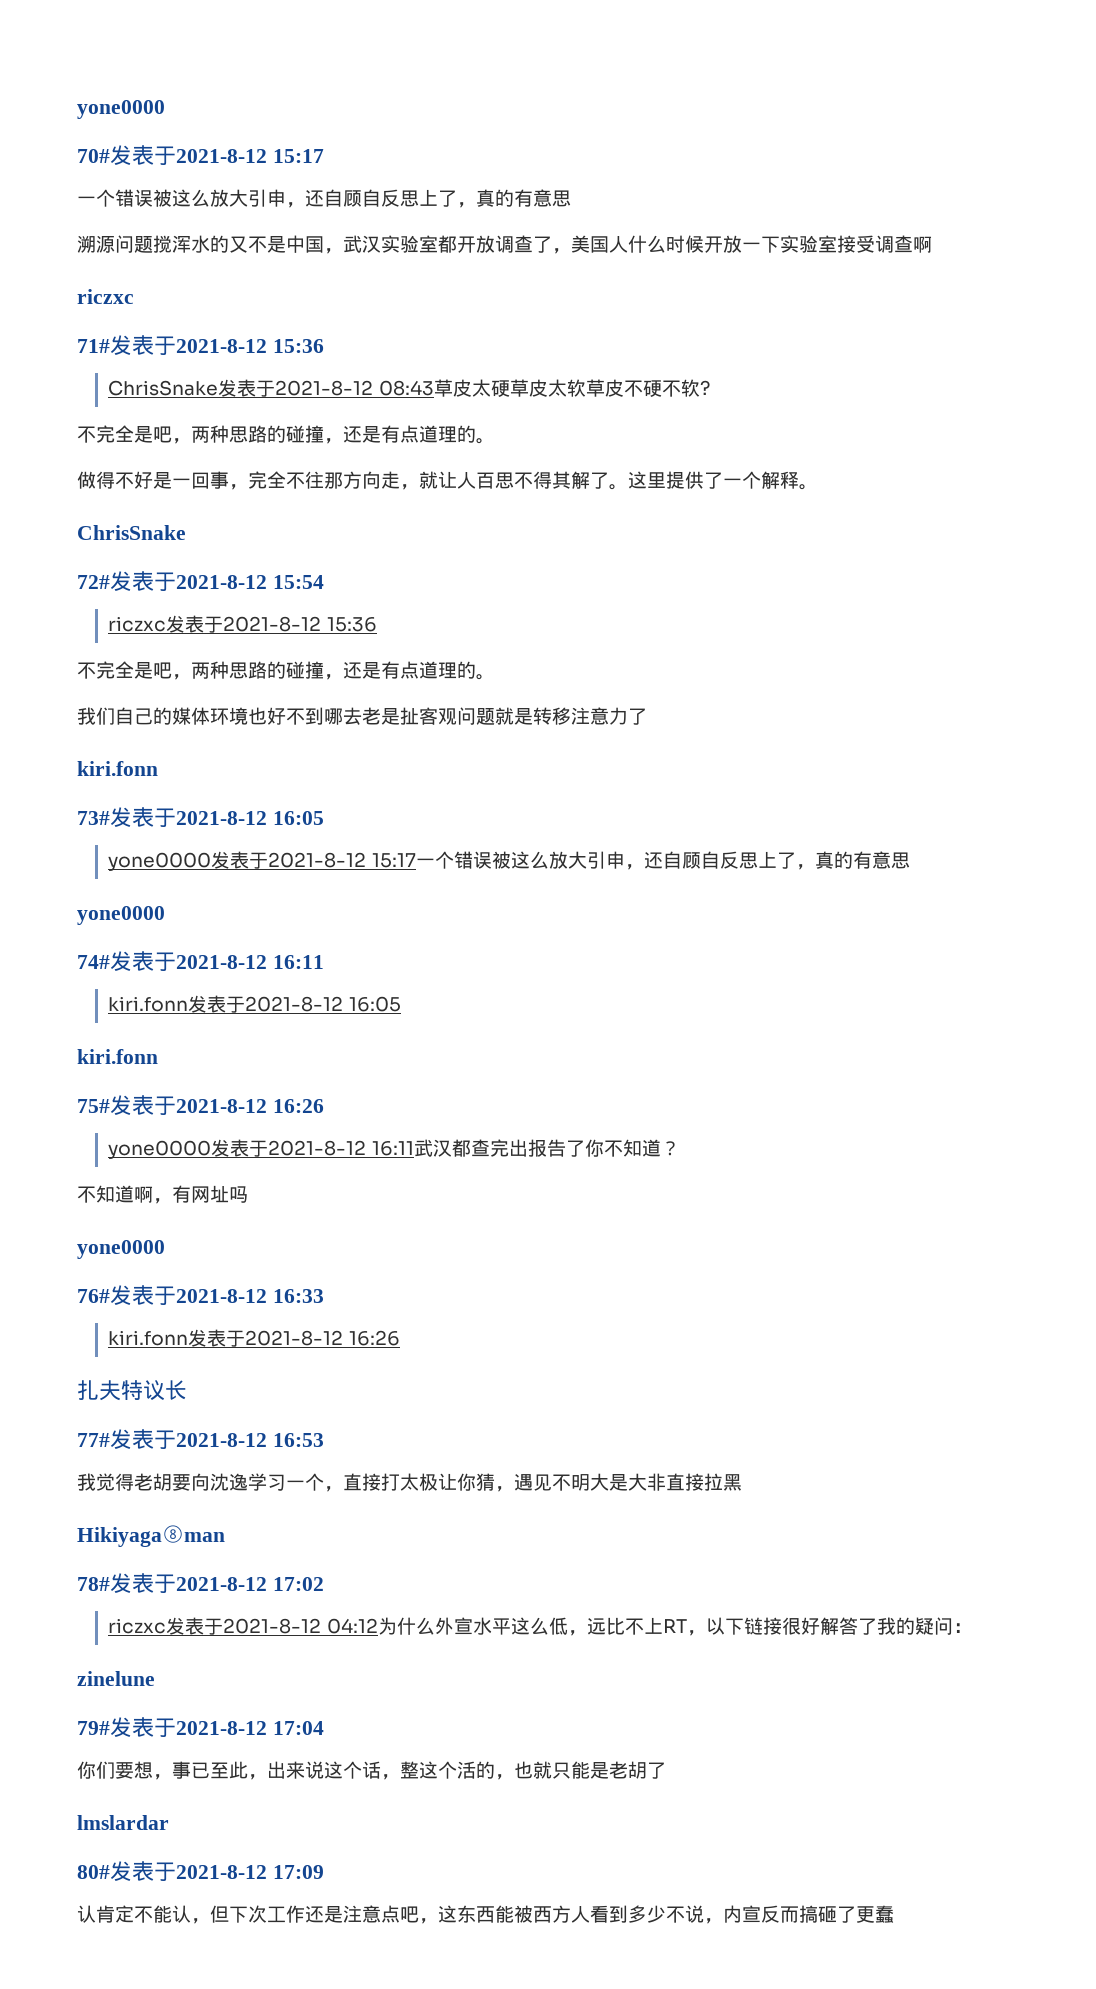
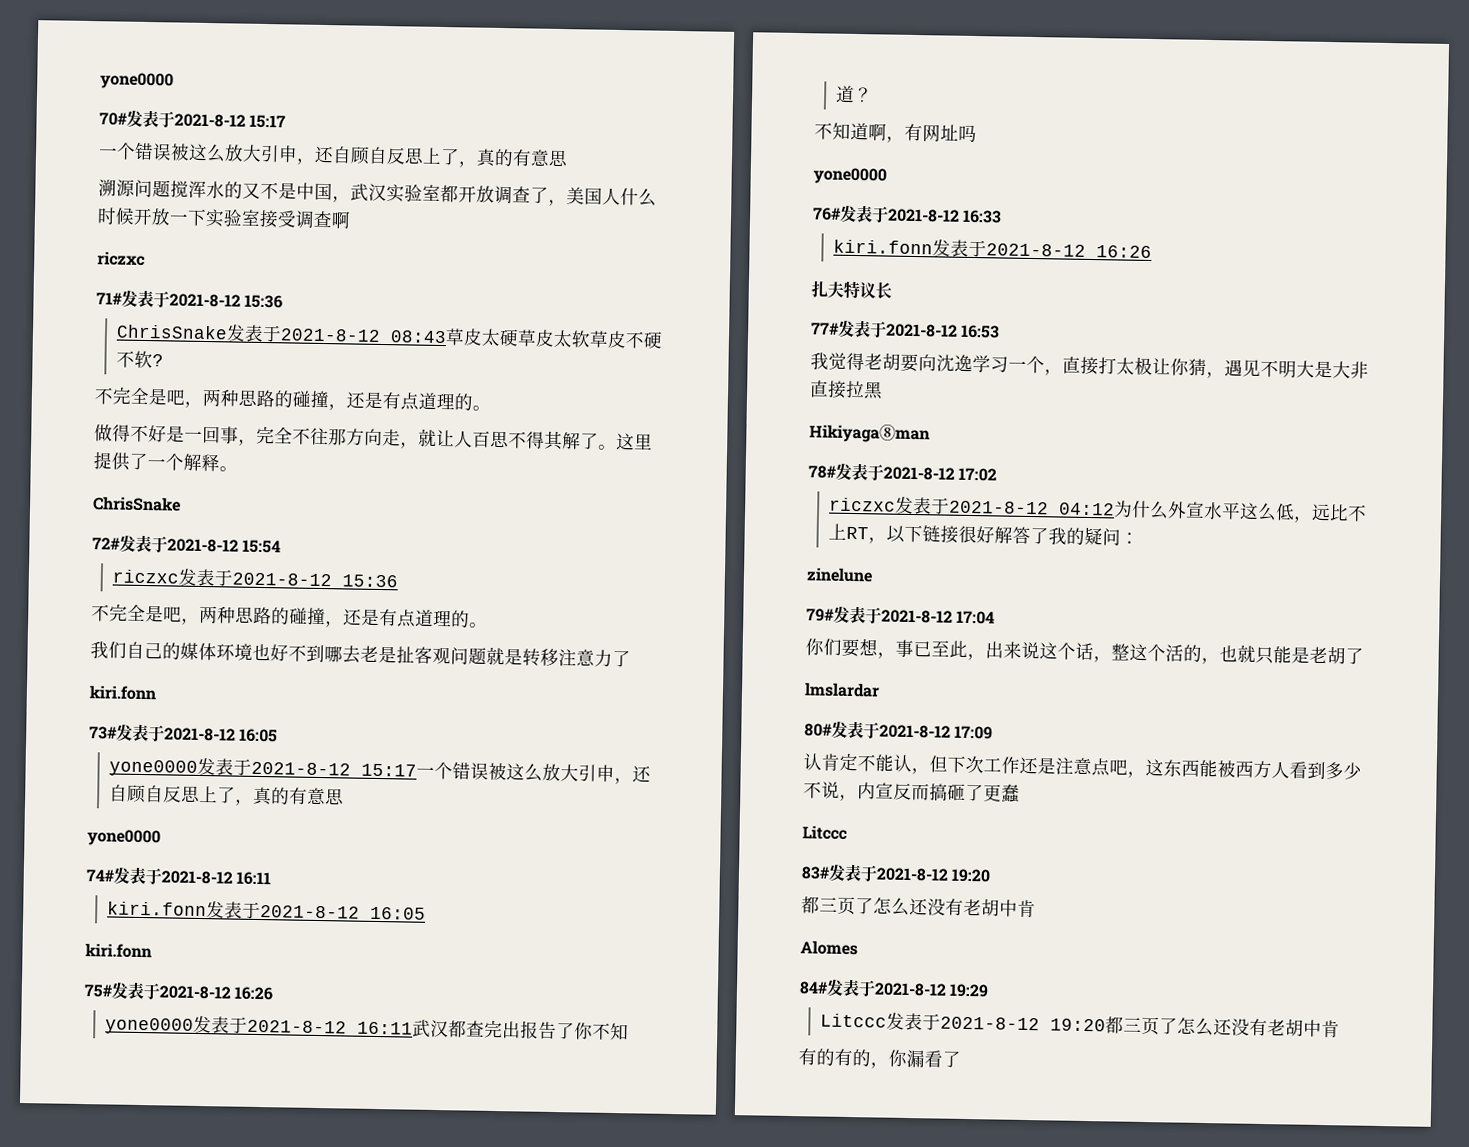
  认肯定不能认，但下次工作还是注意点吧，这东西能被西方人看到多少不说，内宣反而搞砸了更蠢
+ Litccc
+ 83#发表于2021-8-12 19:20
+ 都三页了怎么还没有老胡中肯
+ Alomes
+ 84#发表于2021-8-12 19:29
+ Litccc发表于2021-8-12 19:20都三页了怎么还没有老胡中肯
+ 有的有的，你漏看了

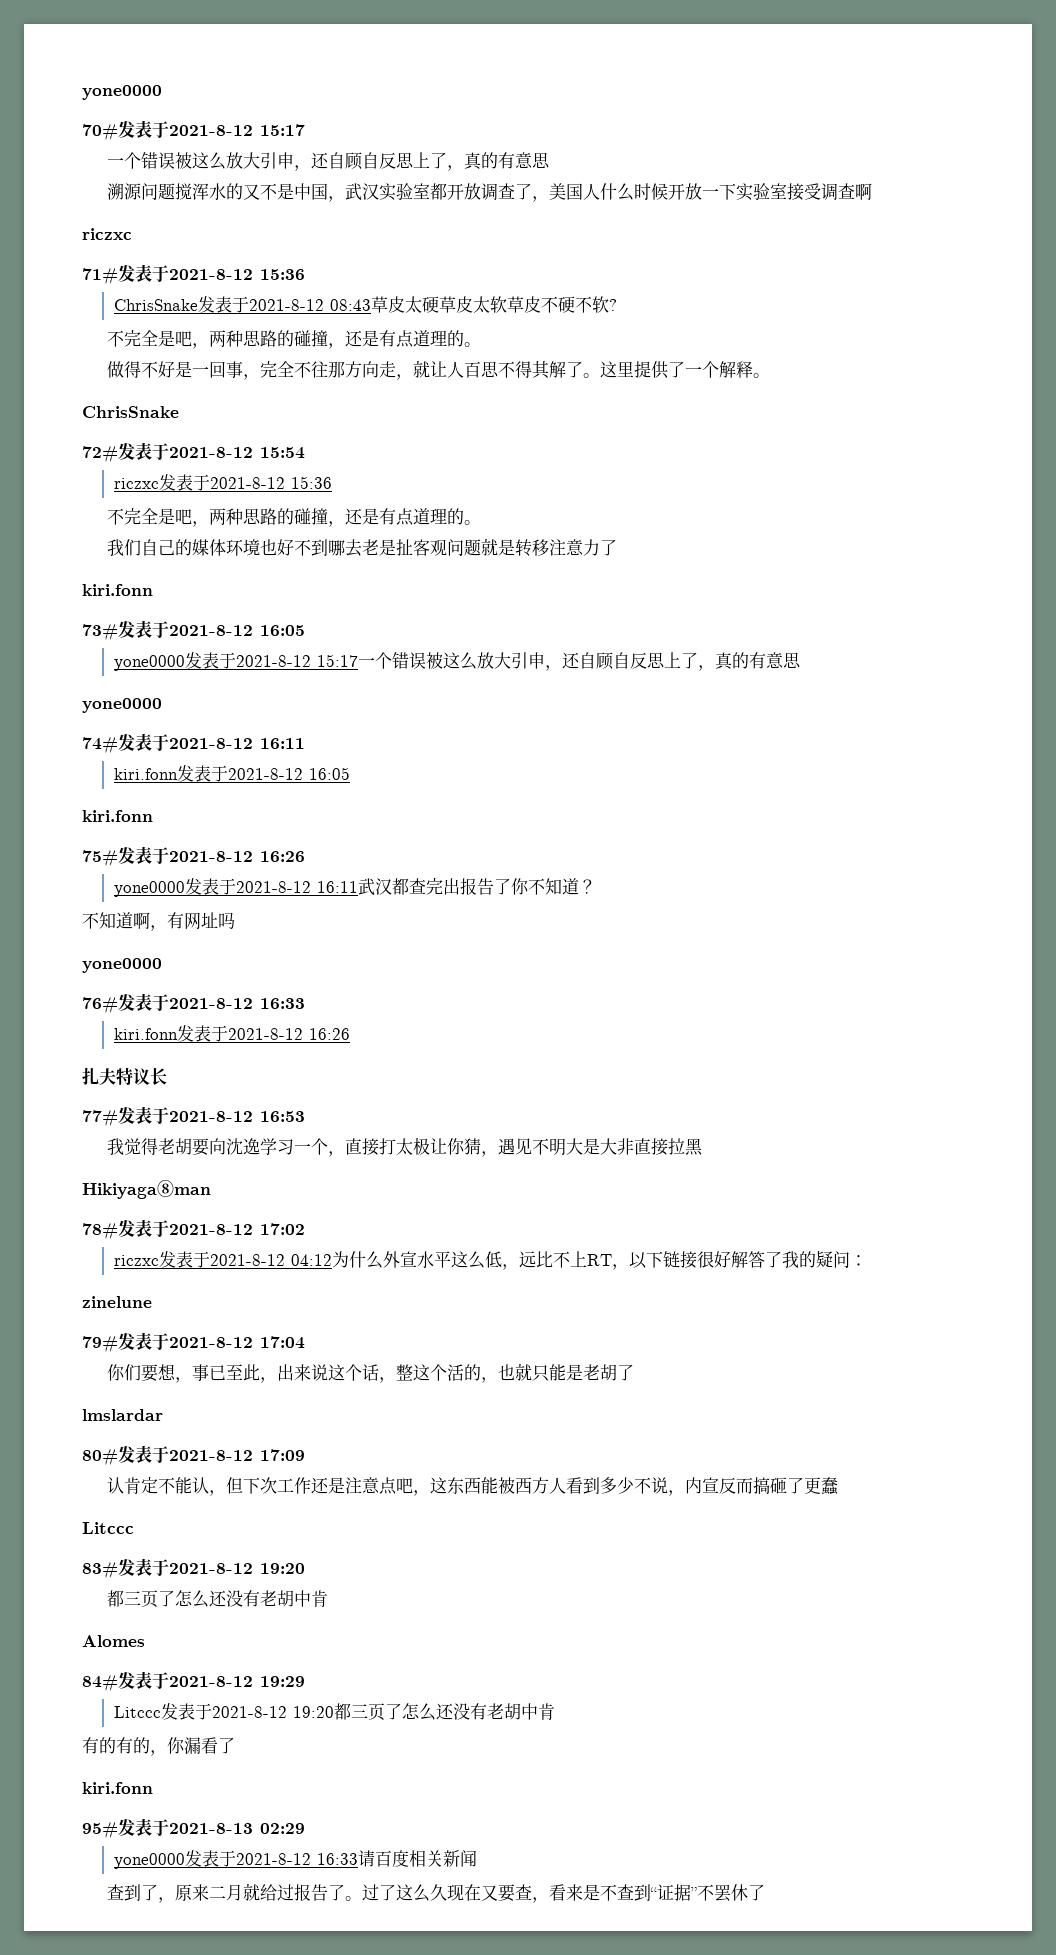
  有的有的，你漏看了
+ kiri.fonn
+ 95#发表于2021-8-13 02:29
+ yone0000发表于2021-8-12 16:33请百度相关新闻
+ 查到了，原来二月就给过报告了。过了这么久现在又要查，看来是不查到“证据”不罢休了

